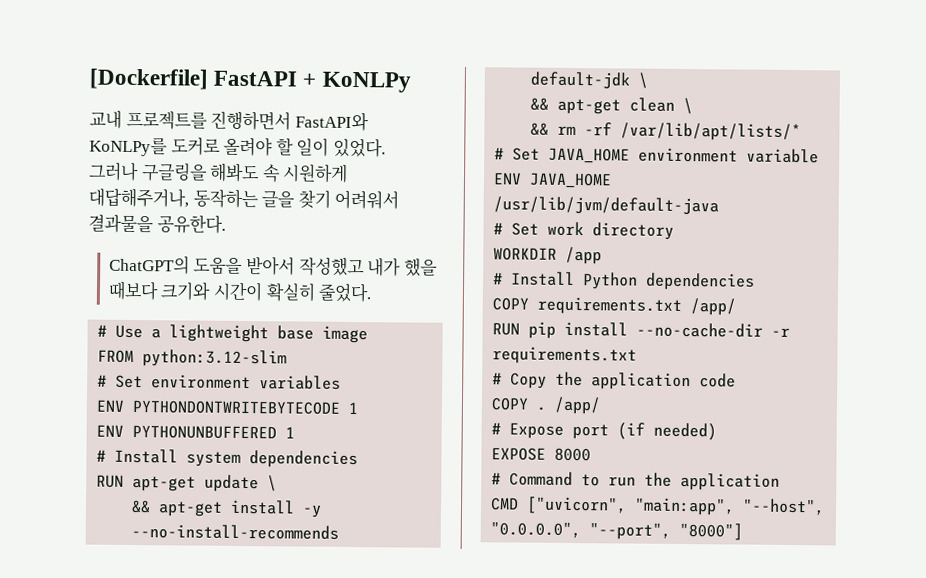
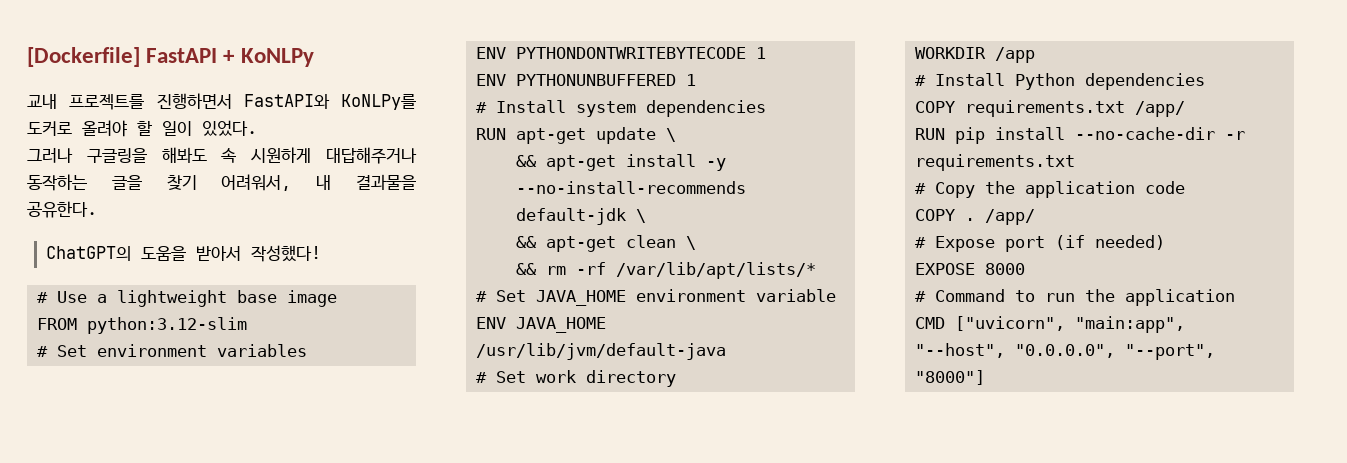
- 그러나 구글링을 해봐도 속 시원하게 대답해주거나, 동작하는 글을 찾기 어려워서 결과물을 공유한다.
+ 그러나 구글링을 해봐도 속 시원하게 대답해주거나 동작하는 글을 찾기 어려워서, 내 결과물을 공유한다.
- ChatGPT의 도움을 받아서 작성했고 내가 했을 때보다 크기와 시간이 확실히 줄었다.
+ ChatGPT의 도움을 받아서 작성했다!

